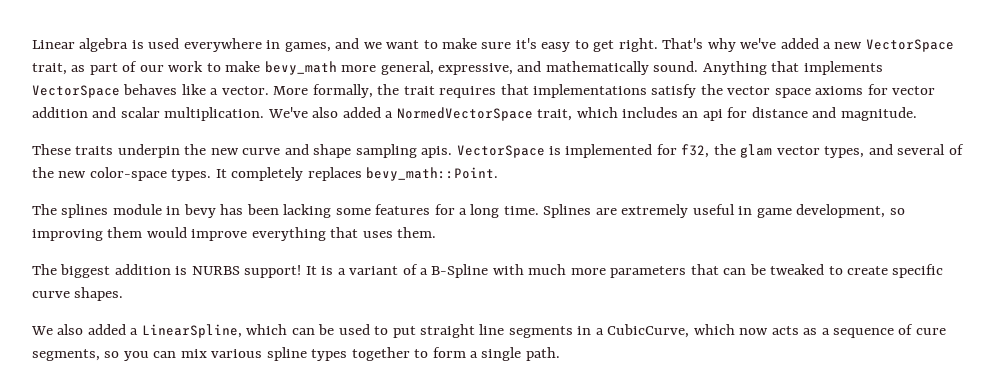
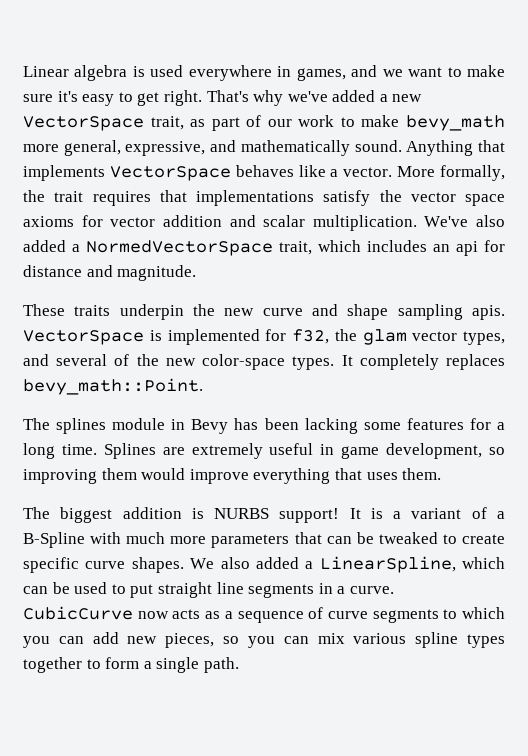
- The splines module in bevy has been lacking some features for a long time.
+ The splines module in Bevy has been lacking some features for a long time.
- It is a variant of a B-Spline with much more parameters that can be tweaked to create specific curve shapes.
- We also added a LinearSpline, which can be used to put straight line segments in a CubicCurve, which now acts as a sequence of cure segments, so you can mix various spline types together to form a single path.
+ It is a variant of a B-Spline with much more parameters that can be tweaked to create specific curve shapes. We also added a LinearSpline, which can be used to put straight line segments in a curve. CubicCurve now acts as a sequence of curve segments to which you can add new pieces, so you can mix various spline types together to form a single path.

